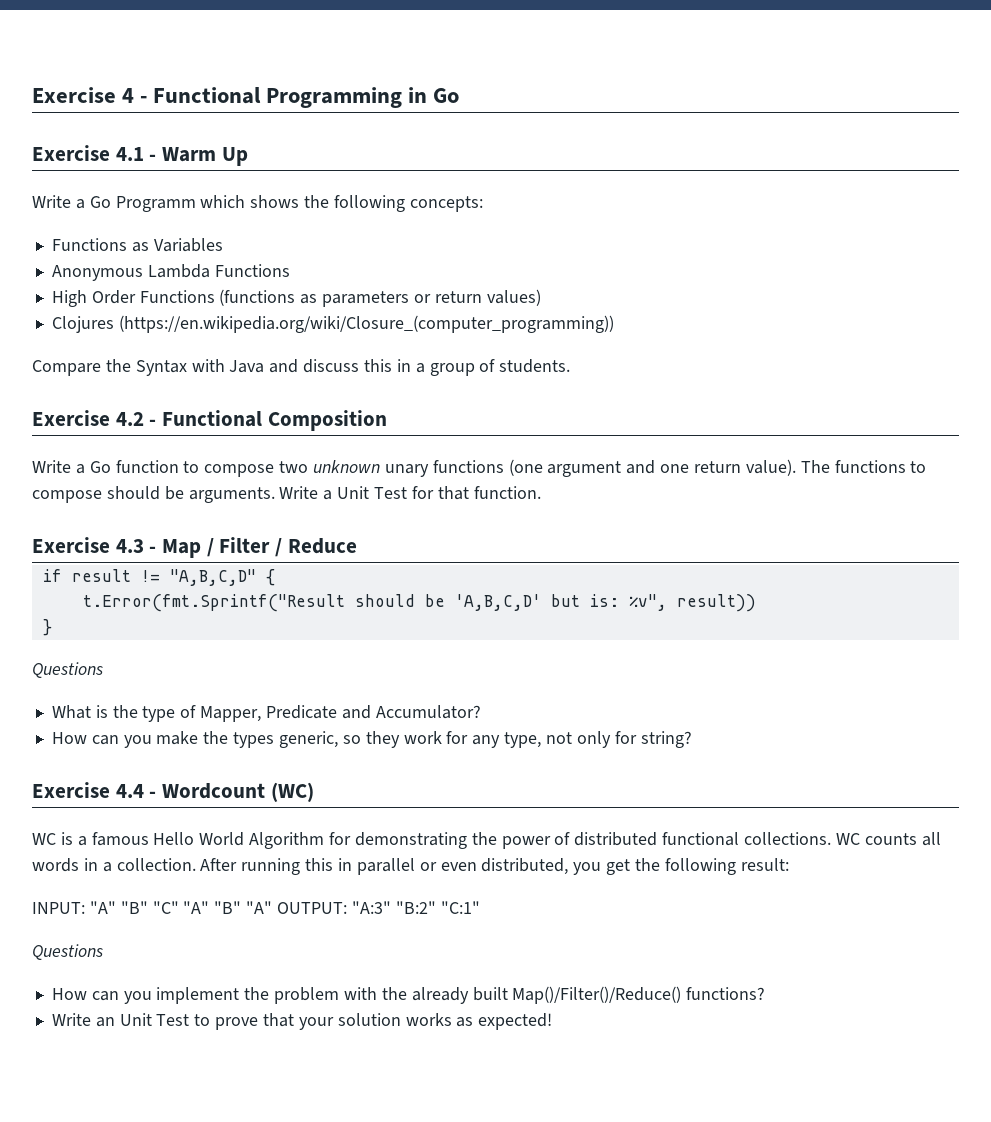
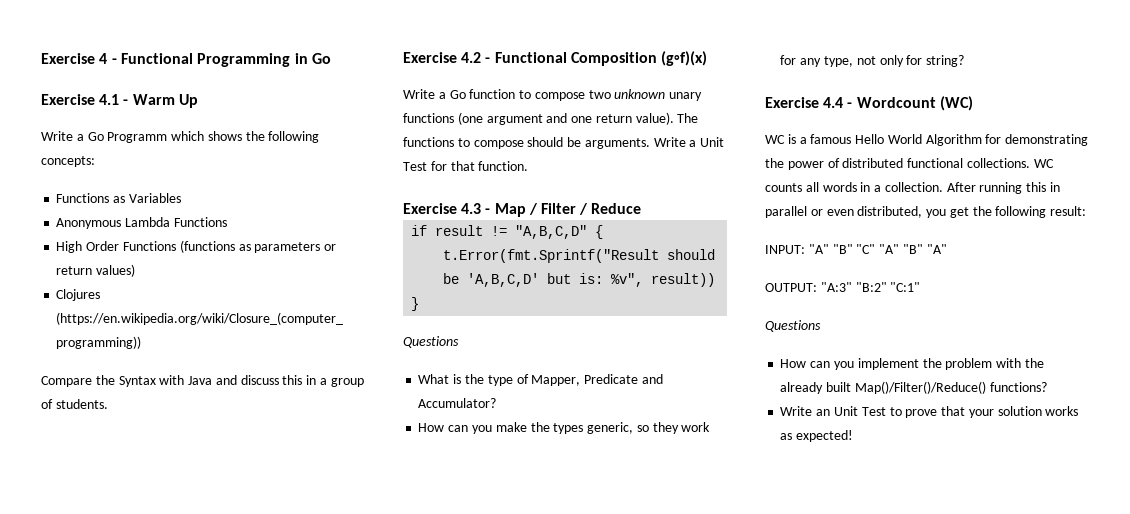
- Exercise 4.2 - Functional Composition
+ Exercise 4.2 - Functional Composition (g◦f)(x)
- INPUT: "A" "B" "C" "A" "B" "A" OUTPUT: "A:3" "B:2" "C:1"
+ INPUT: "A" "B" "C" "A" "B" "A"
+ OUTPUT: "A:3" "B:2" "C:1"

